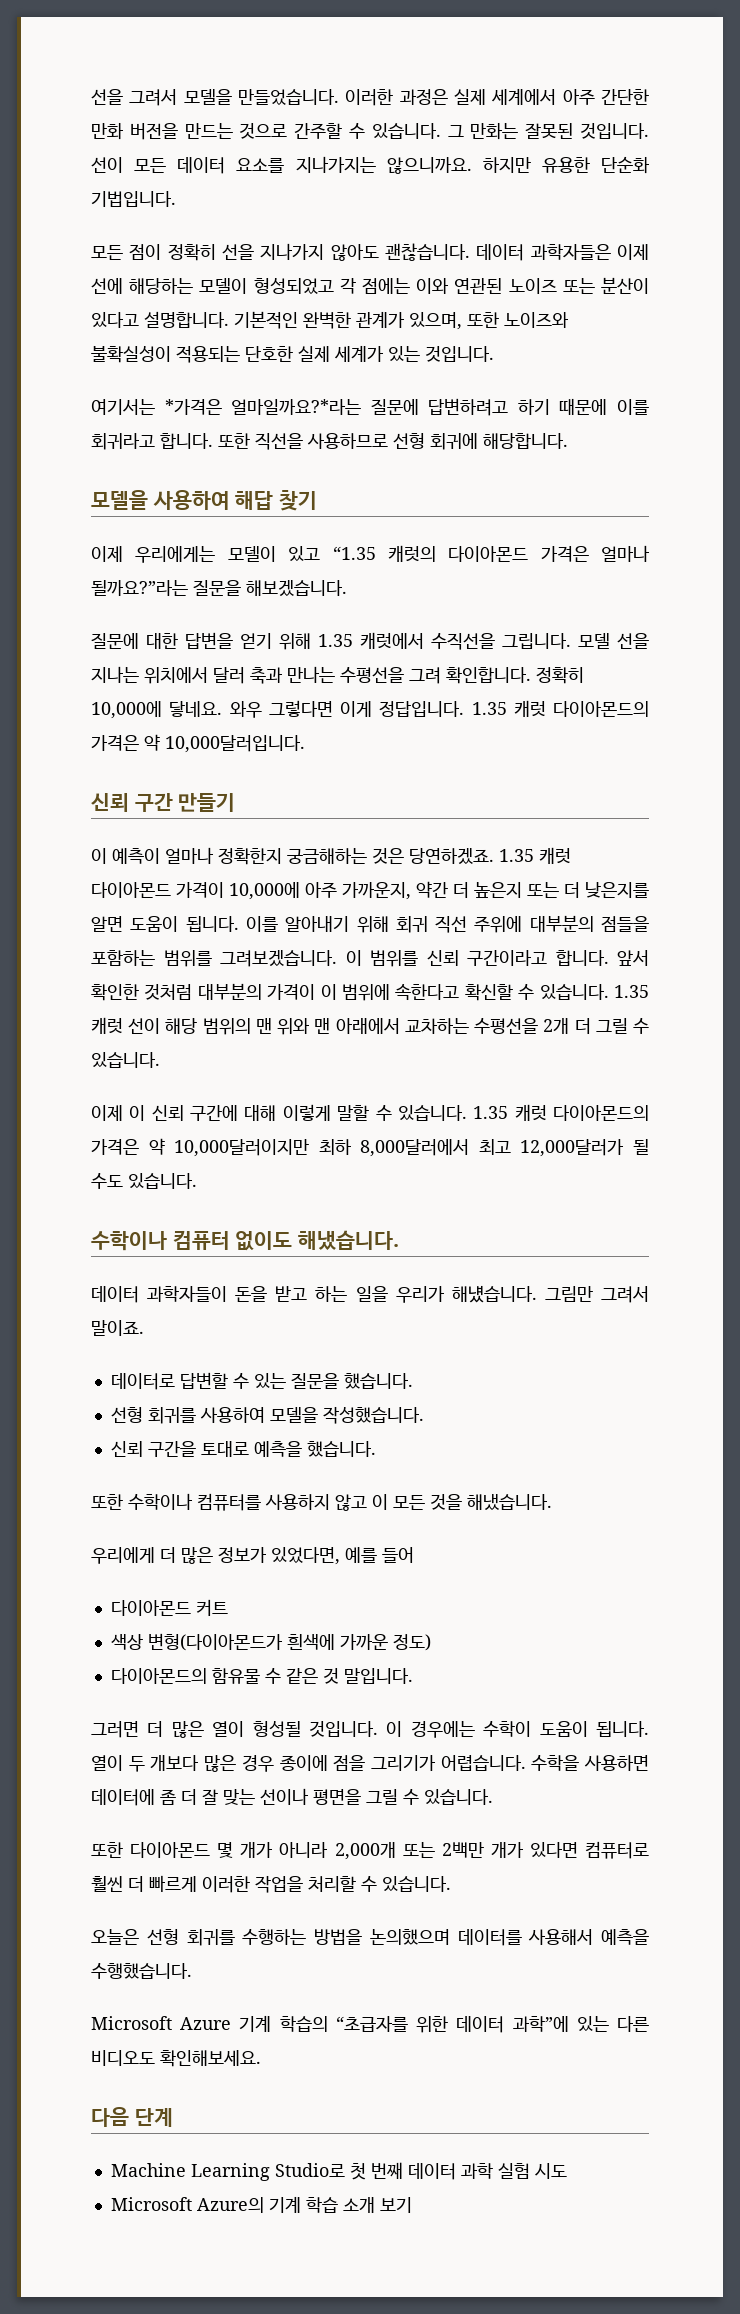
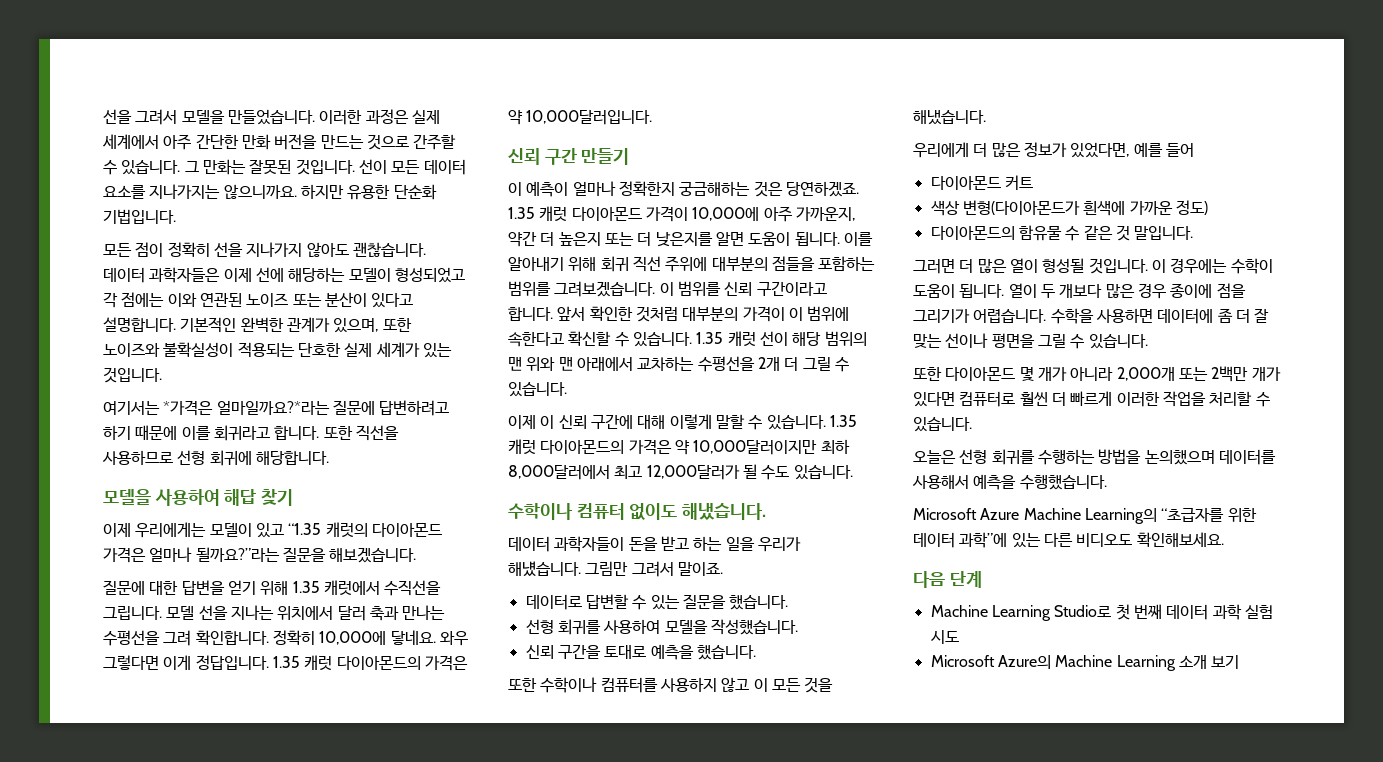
- Microsoft Azure 기계 학습의 “초급자를 위한 데이터 과학”에 있는 다른 비디오도 확인해보세요.
+ Microsoft Azure Machine Learning의 “초급자를 위한 데이터 과학”에 있는 다른 비디오도 확인해보세요.
- Microsoft Azure의 기계 학습 소개 보기
+ Microsoft Azure의 Machine Learning 소개 보기

